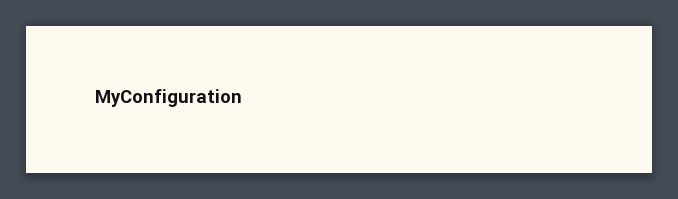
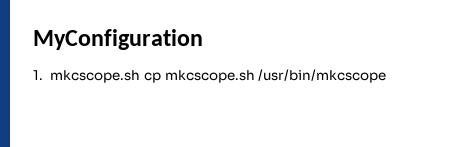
+ 1. mkcscope.sh cp mkcscope.sh /usr/bin/mkcscope

